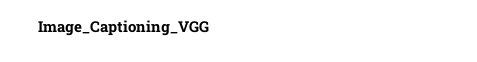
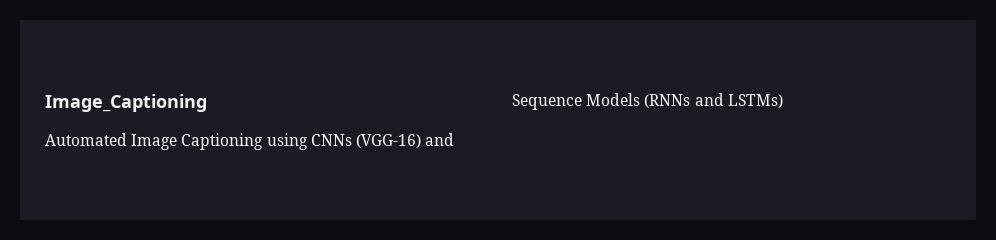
- Image_Captioning_VGG
+ Image_Captioning
+ Automated Image Captioning using CNNs (VGG-16) and Sequence Models (RNNs and LSTMs)

